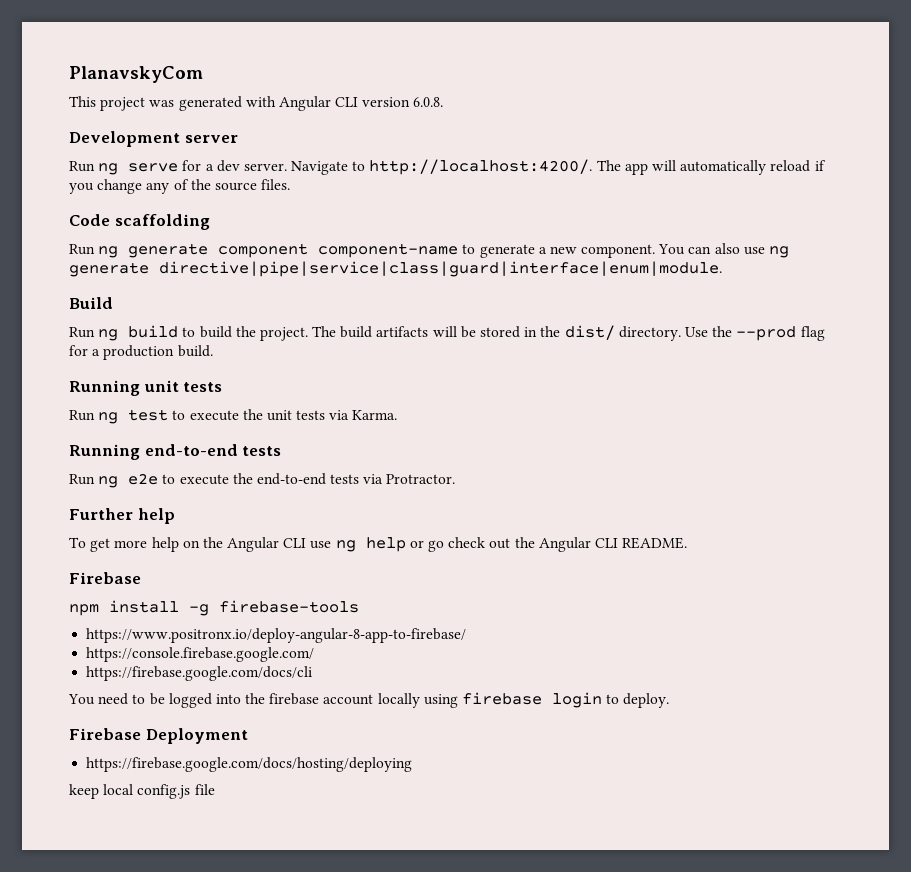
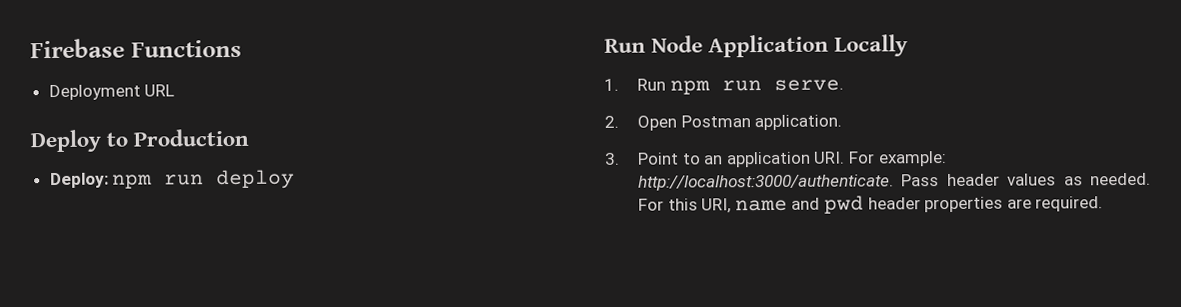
- PlanavskyCom
- This project was generated with Angular CLI version 6.0.8.
- Development server
- Run ng serve for a dev server. Navigate to http://localhost:4200/. The app will automatically reload if you change any of the source files.
- Code scaffolding
- Run ng generate component component-name to generate a new component. You can also use ng generate directive|pipe|service|class|guard|interface|enum|module.
- Build
- Run ng build to build the project. The build artifacts will be stored in the dist/ directory. Use the --prod flag for a production build.
- Running unit tests
- Run ng test to execute the unit tests via Karma.
- Running end-to-end tests
- Run ng e2e to execute the end-to-end tests via Protractor.
- Further help
- To get more help on the Angular CLI use ng help or go check out the Angular CLI README.
- Firebase
- npm install -g firebase-tools
- https://www.positronx.io/deploy-angular-8-app-to-firebase/
- https://console.firebase.google.com/
- https://firebase.google.com/docs/cli
- You need to be logged into the firebase account locally using firebase login to deploy.
- Firebase Deployment
- https://firebase.google.com/docs/hosting/deploying
- keep local config.js file
+ Firebase Functions
+ Deployment URL
+ Deploy to Production
+ Deploy: npm run deploy
+ Run Node Application Locally
+ 1. Run npm run serve.
+ 2. Open Postman application.
+ 3. Point to an application URI. For example: http://localhost:3000/authenticate. Pass header values as needed. For this URI, name and pwd header properties are required.

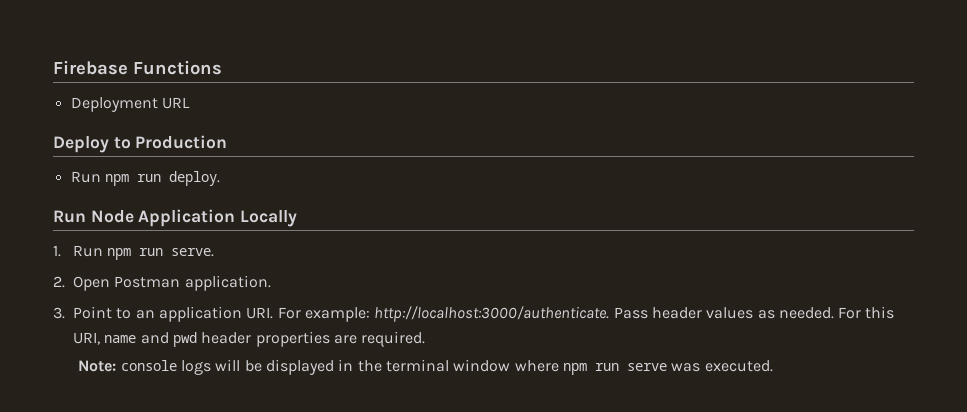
- Deploy: npm run deploy
+ Run npm run deploy.
+ Note: console logs will be displayed in the terminal window where npm run serve was executed.

